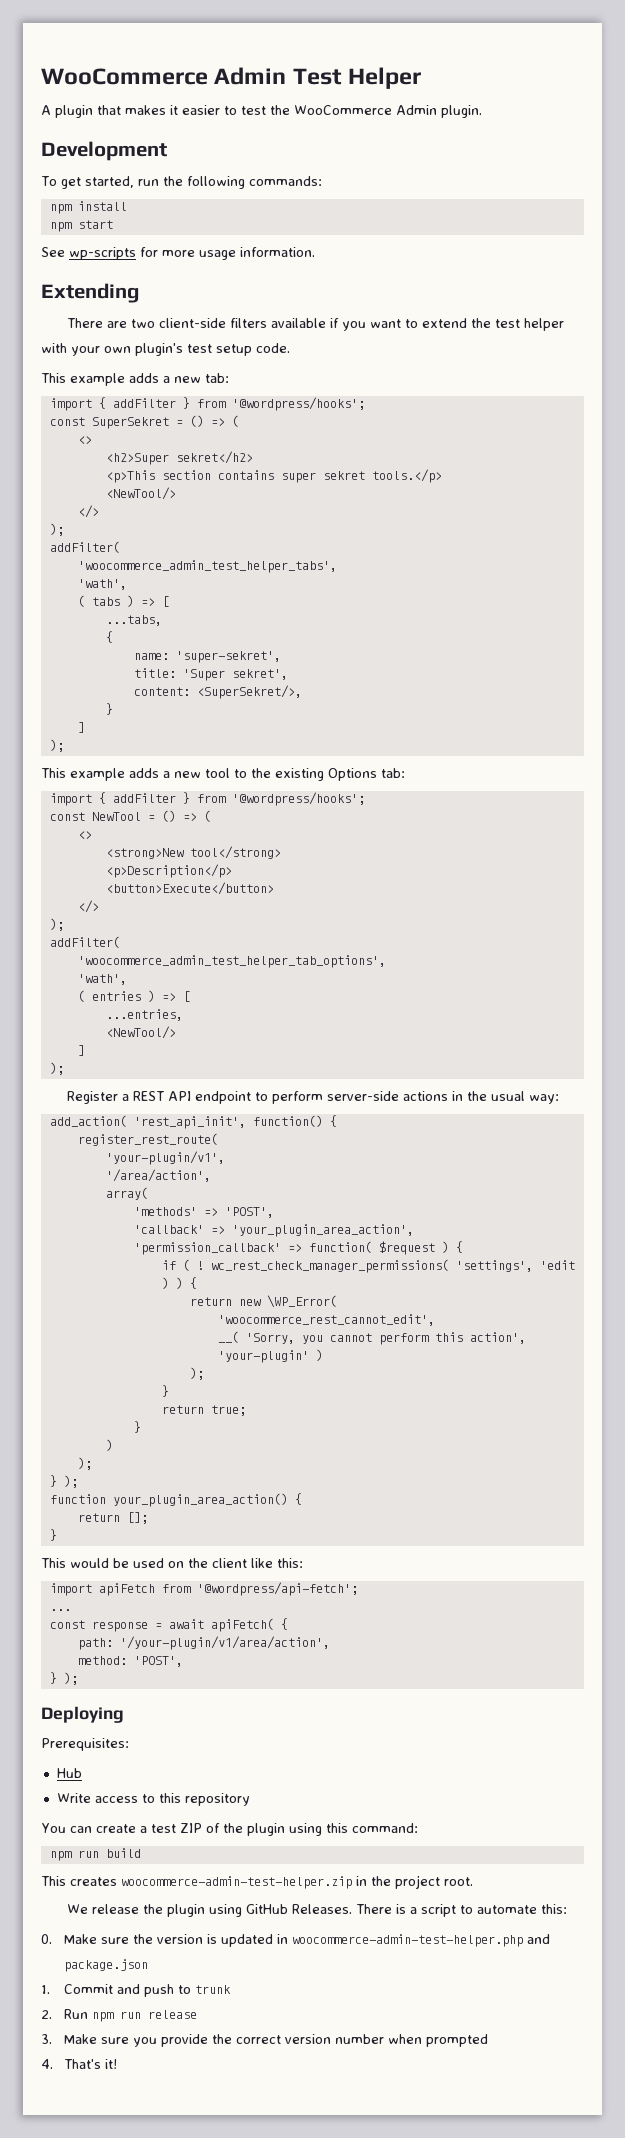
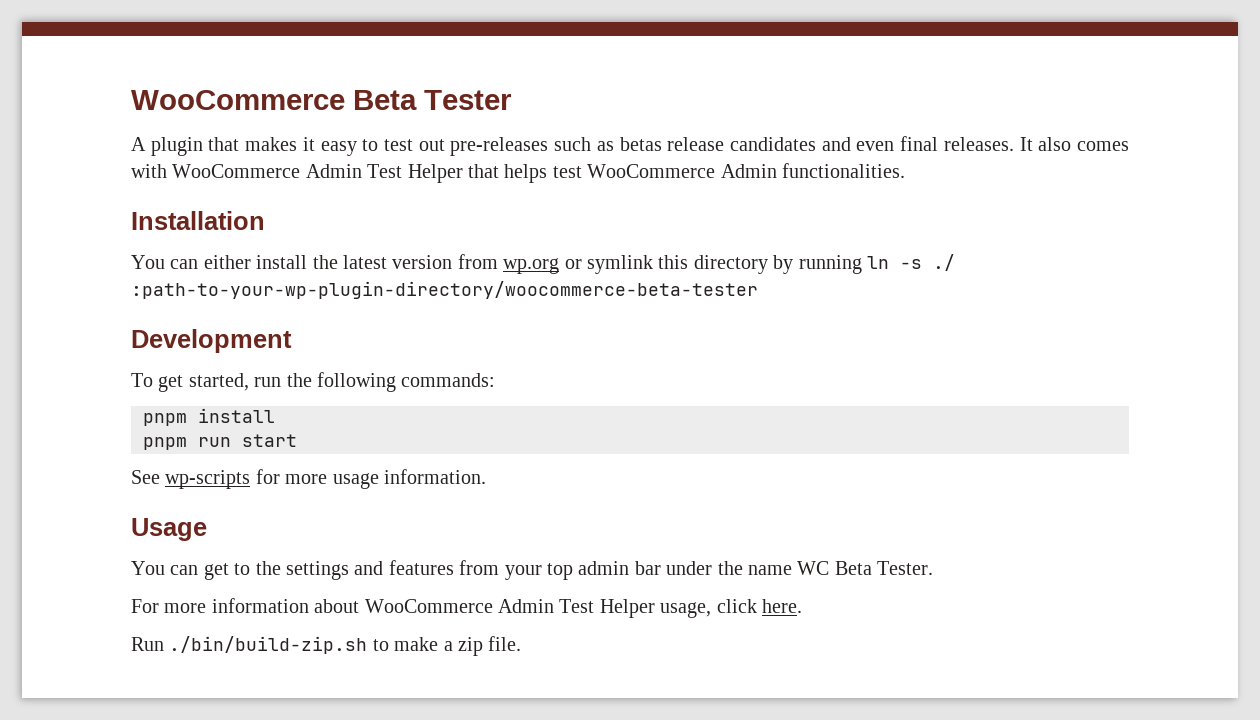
- WooCommerce Admin Test Helper
+ WooCommerce Beta Tester
- A plugin that makes it easier to test the WooCommerce Admin plugin.
+ A plugin that makes it easy to test out pre-releases such as betas release candidates and even final releases. It also comes with WooCommerce Admin Test Helper that helps test WooCommerce Admin functionalities.
+ Installation
+ You can either install the latest version from wp.org or symlink this directory by running ln -s ./ :path-to-your-wp-plugin-directory/woocommerce-beta-tester
- npm install
+ pnpm install
- npm start
+ pnpm run start
- Extending
- There are two client-side filters available if you want to extend the test helper with your own plugin's test setup code.
- This example adds a new tab:
- import { addFilter } from '@wordpress/hooks';
- const SuperSekret = () => (
- <>
- <h2>Super sekret</h2>
- <p>This section contains super sekret tools.</p>
- <NewTool/>
- </>
- );
- addFilter(
- 'woocommerce_admin_test_helper_tabs',
- 'wath',
- ( tabs ) => [
- ...tabs,
- {
- name: 'super-sekret',
- title: 'Super sekret',
- content: <SuperSekret/>,
- }
- ]
- );
- This example adds a new tool to the existing Options tab:
- import { addFilter } from '@wordpress/hooks';
- const NewTool = () => (
- <>
- <strong>New tool</strong>
- <p>Description</p>
- <button>Execute</button>
- </>
- );
- addFilter(
- 'woocommerce_admin_test_helper_tab_options',
- 'wath',
- ( entries ) => [
- ...entries,
- <NewTool/>
- ]
- );
- Register a REST API endpoint to perform server-side actions in the usual way:
- add_action( 'rest_api_init', function() {
- register_rest_route(
- 'your-plugin/v1',
- '/area/action',
- array(
- 'methods' => 'POST',
- 'callback' => 'your_plugin_area_action',
- 'permission_callback' => function( $request ) {
- if ( ! wc_rest_check_manager_permissions( 'settings', 'edit ) ) {
- return new \WP_Error(
- 'woocommerce_rest_cannot_edit',
- __( 'Sorry, you cannot perform this action', 'your-plugin' )
- );
- }
- return true;
- }
- )
- );
- } );
- function your_plugin_area_action() {
- return [];
- }
- This would be used on the client like this:
- import apiFetch from '@wordpress/api-fetch';
- ...
- const response = await apiFetch( {
- path: '/your-plugin/v1/area/action',
- method: 'POST',
- } );
- Deploying
- Prerequisites:
- Hub
- Write access to this repository
- You can create a test ZIP of the plugin using this command:
- npm run build
- This creates woocommerce-admin-test-helper.zip in the project root.
- We release the plugin using GitHub Releases. There is a script to automate this:
- 0. Make sure the version is updated in woocommerce-admin-test-helper.php and package.json
- 1. Commit and push to trunk
- 2. Run npm run release
- 3. Make sure you provide the correct version number when prompted
- 4. That's it!
+ Usage
+ You can get to the settings and features from your top admin bar under the name WC Beta Tester.
+ For more information about WooCommerce Admin Test Helper usage, click here.
+ Run ./bin/build-zip.sh to make a zip file.

